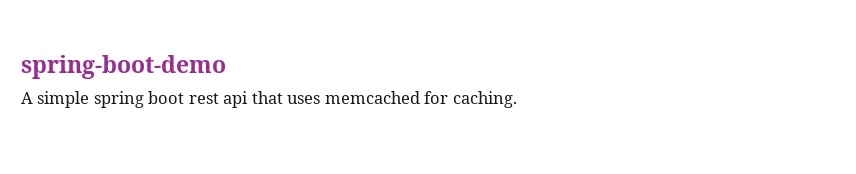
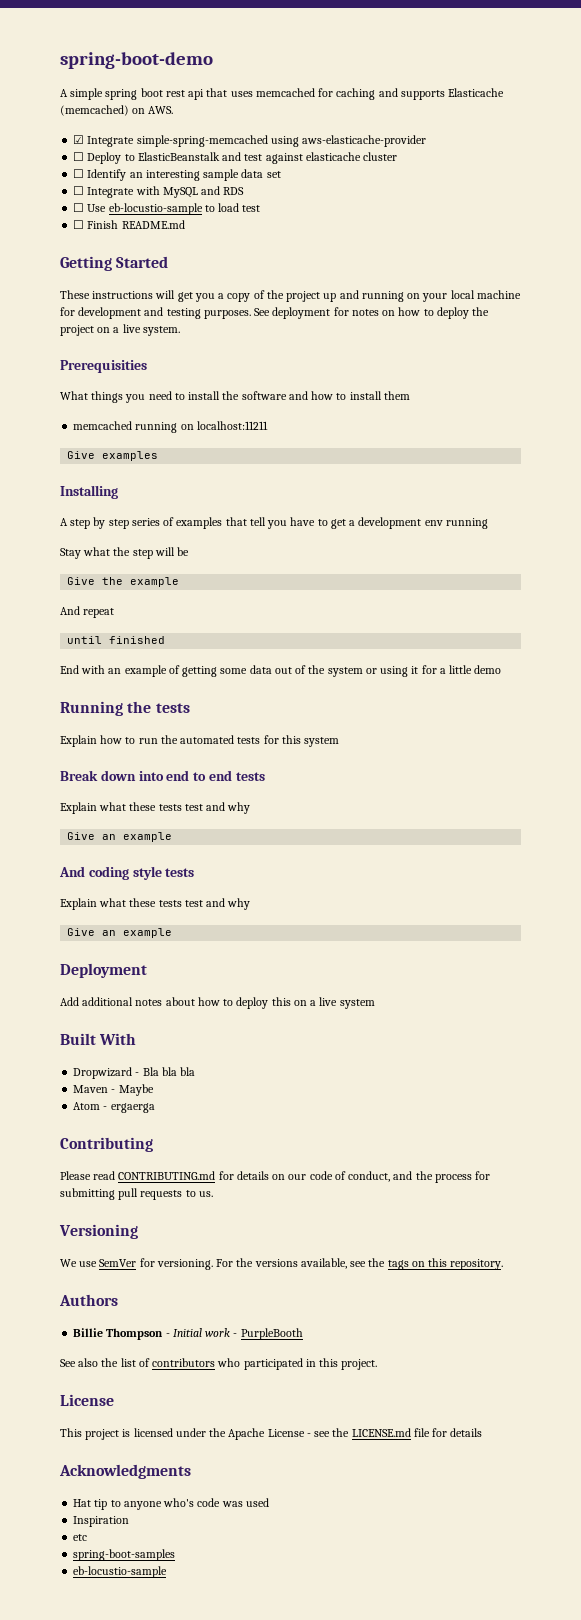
- A simple spring boot rest api that uses memcached for caching.
+ A simple spring boot rest api that uses memcached for caching and supports Elasticache (memcached) on AWS.
+ ☑ Integrate simple-spring-memcached using aws-elasticache-provider
+ ☐ Deploy to ElasticBeanstalk and test against elasticache cluster
+ ☐ Identify an interesting sample data set
+ ☐ Integrate with MySQL and RDS
+ ☐ Use eb-locustio-sample to load test
+ ☐ Finish README.md
+ Getting Started
+ These instructions will get you a copy of the project up and running on your local machine for development and testing purposes. See deployment for notes on how to deploy the project on a live system.
+ Prerequisities
+ What things you need to install the software and how to install them
+ memcached running on localhost:11211
+ Give examples
+ Installing
+ A step by step series of examples that tell you have to get a development env running
+ Stay what the step will be
+ Give the example
+ And repeat
+ until finished
+ End with an example of getting some data out of the system or using it for a little demo
+ Running the tests
+ Explain how to run the automated tests for this system
+ Break down into end to end tests
+ Explain what these tests test and why
+ Give an example
+ And coding style tests
+ Explain what these tests test and why
+ Give an example
+ Deployment
+ Add additional notes about how to deploy this on a live system
+ Built With
+ Dropwizard - Bla bla bla
+ Maven - Maybe
+ Atom - ergaerga
+ Contributing
+ Please read CONTRIBUTING.md for details on our code of conduct, and the process for submitting pull requests to us.
+ Versioning
+ We use SemVer for versioning. For the versions available, see the tags on this repository.
+ Authors
+ Billie Thompson - Initial work - PurpleBooth
+ See also the list of contributors who participated in this project.
+ License
+ This project is licensed under the Apache License - see the LICENSE.md file for details
+ Acknowledgments
+ Hat tip to anyone who's code was used
+ Inspiration
+ etc
+ spring-boot-samples
+ eb-locustio-sample

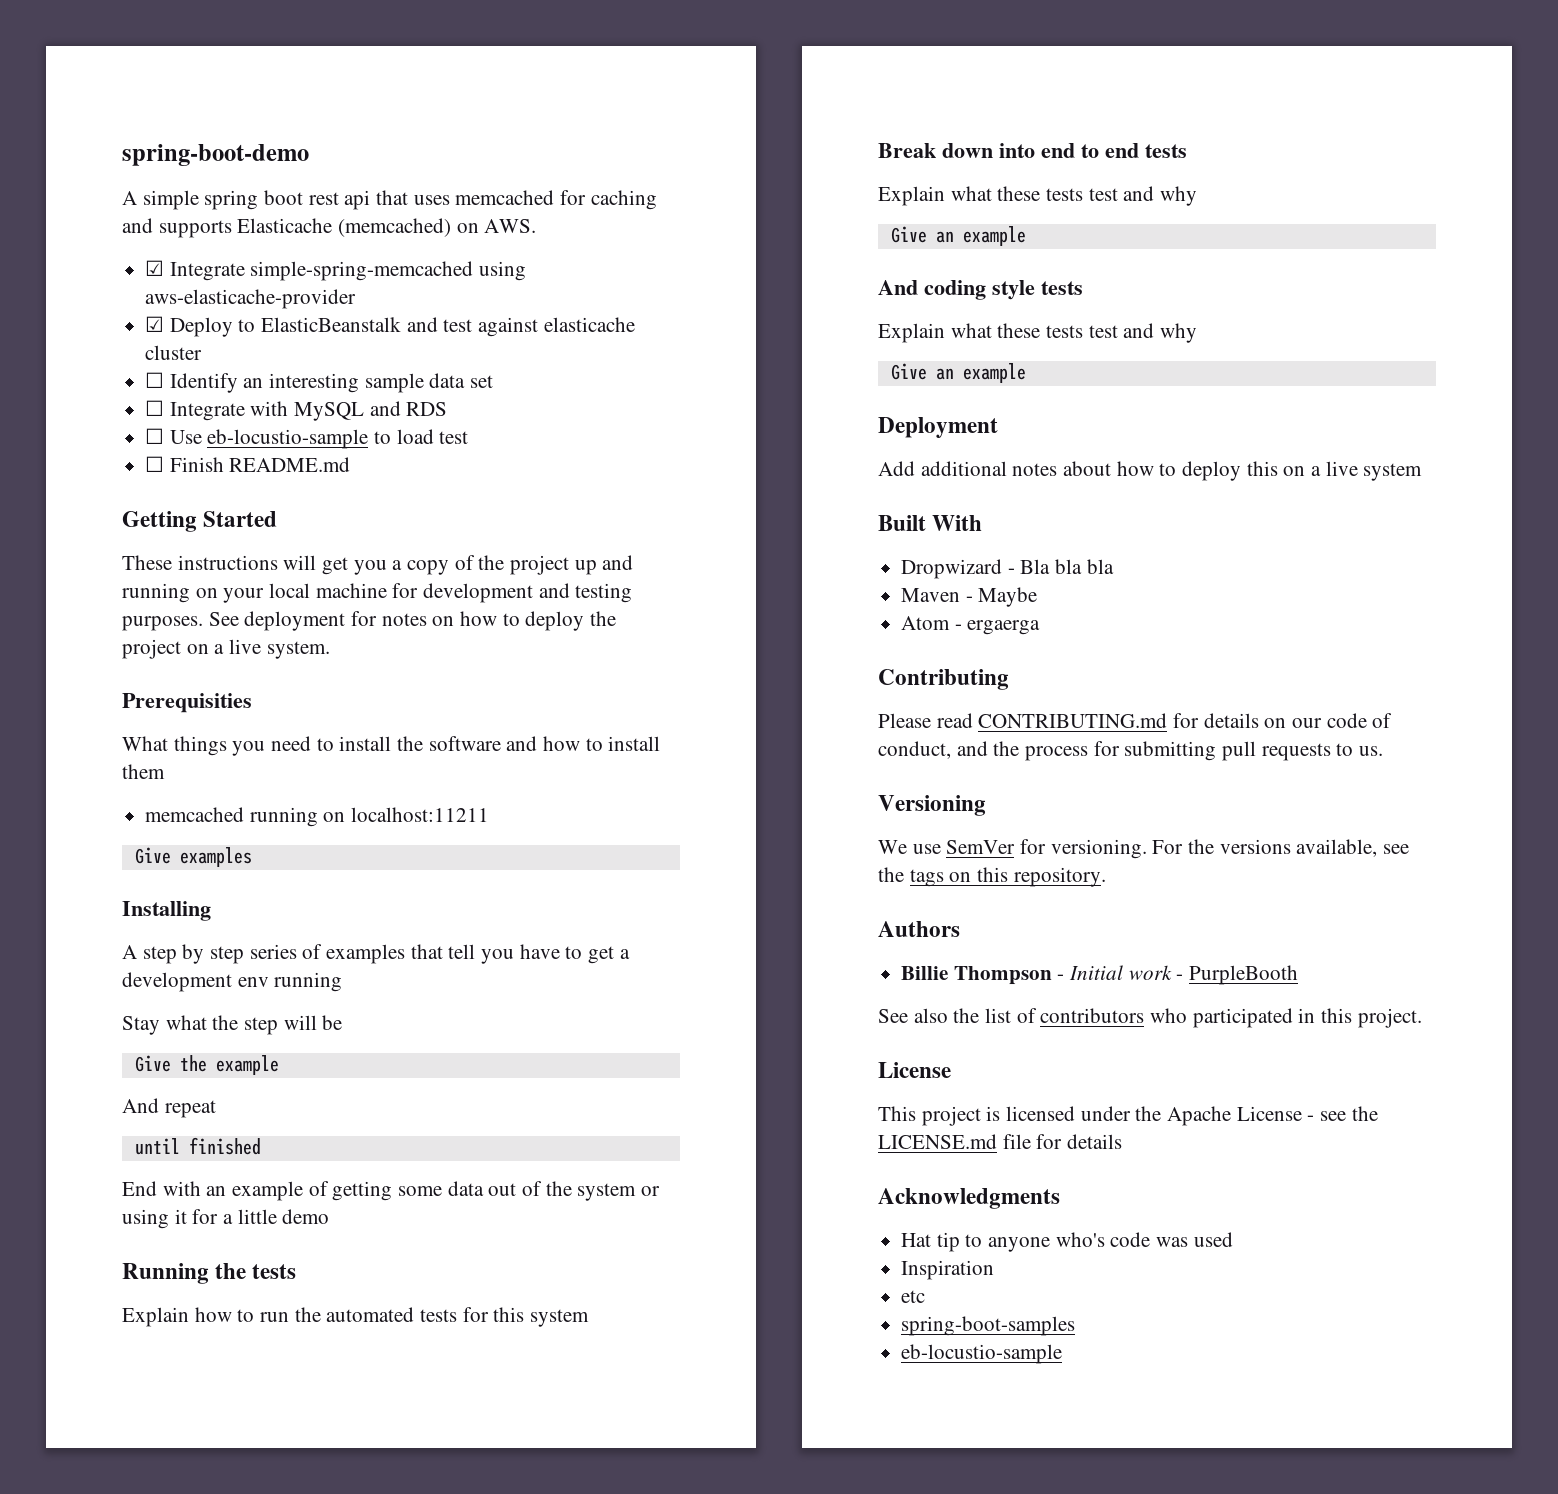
- ☐ Deploy to ElasticBeanstalk and test against elasticache cluster
+ ☑ Deploy to ElasticBeanstalk and test against elasticache cluster

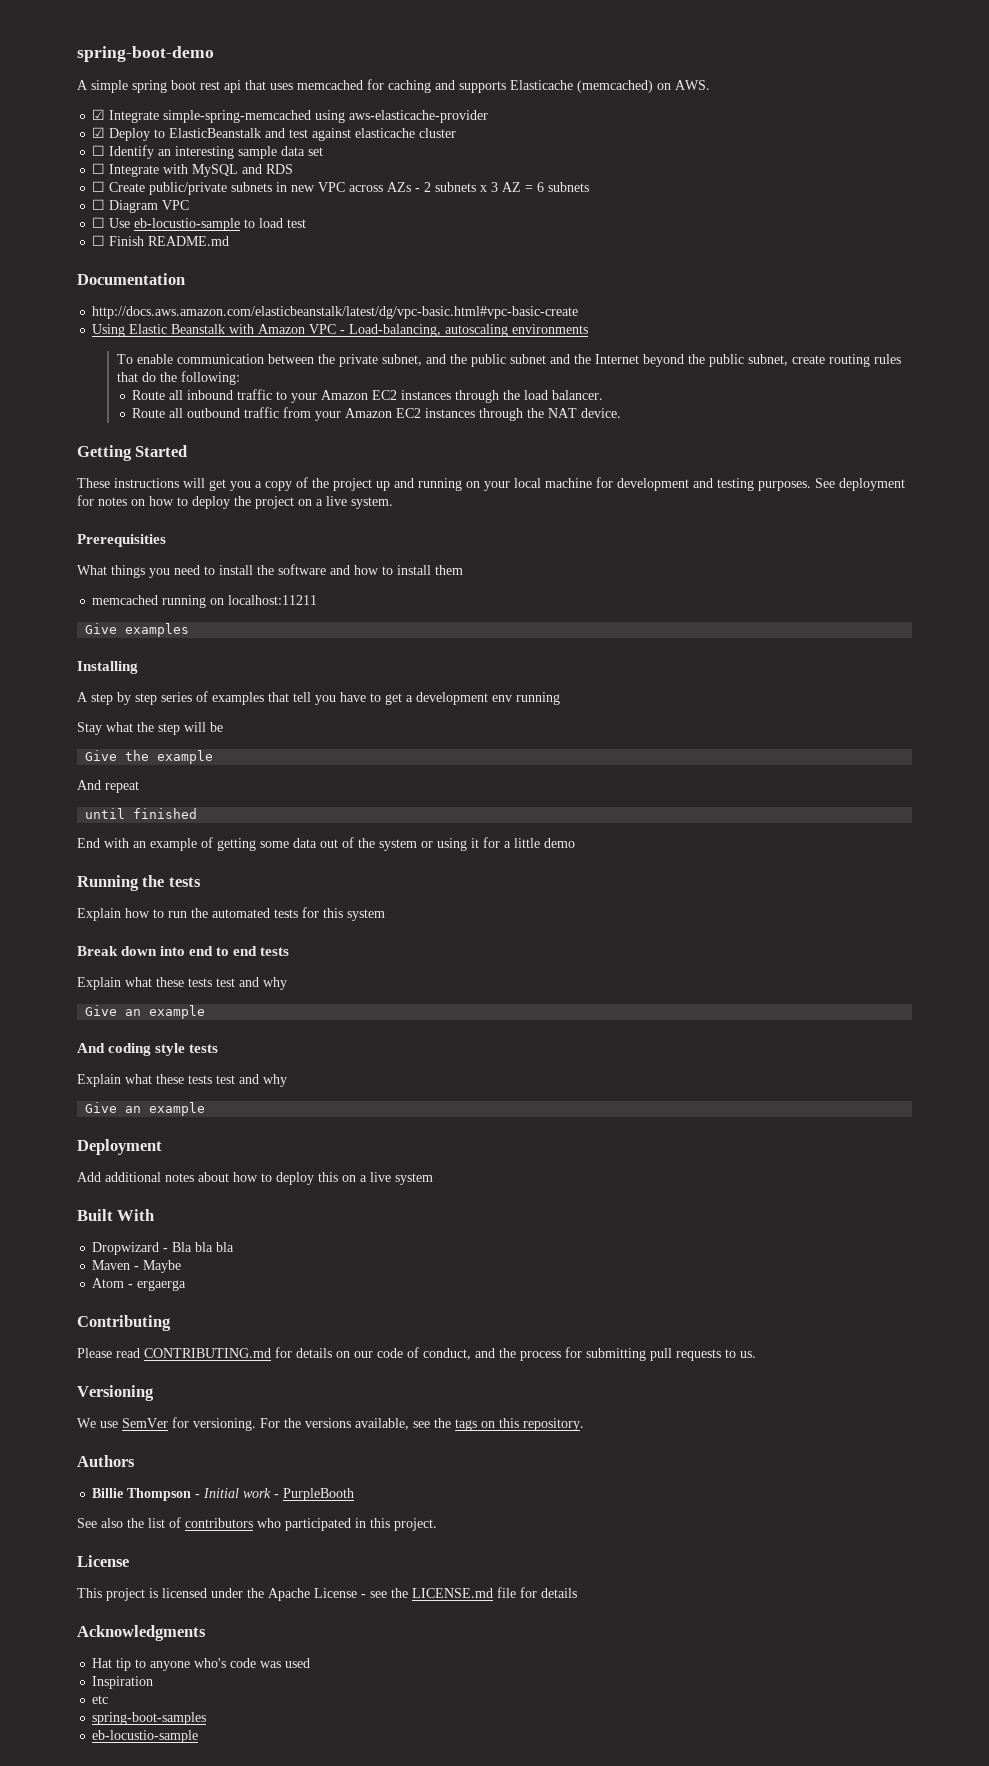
+ ☐ Create public/private subnets in new VPC across AZs - 2 subnets x 3 AZ = 6 subnets
+ ☐ Diagram VPC
+ Documentation
+ http://docs.aws.amazon.com/elasticbeanstalk/latest/dg/vpc-basic.html#vpc-basic-create
+ Using Elastic Beanstalk with Amazon VPC - Load-balancing, autoscaling environments
+ To enable communication between the private subnet, and the public subnet and the Internet beyond the public subnet, create routing rules that do the following:
+ Route all inbound traffic to your Amazon EC2 instances through the load balancer.
+ Route all outbound traffic from your Amazon EC2 instances through the NAT device.

